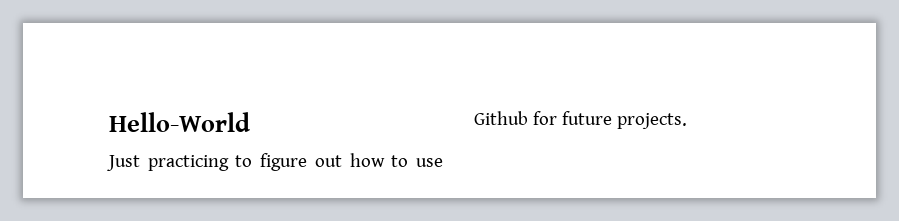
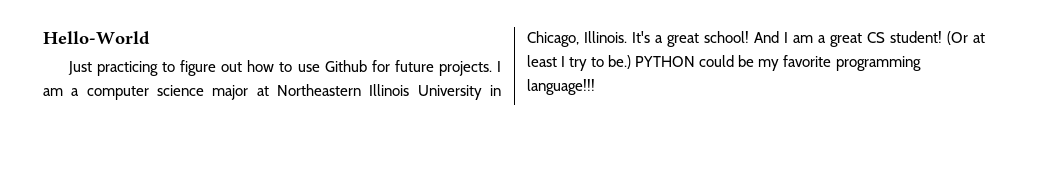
+ I am a computer science major at Northeastern Illinois University in Chicago, Illinois. It's a great school! And I am a great CS student! (Or at least I try to be.) PYTHON could be my favorite programming language!!!

